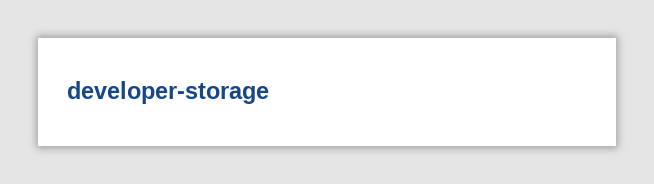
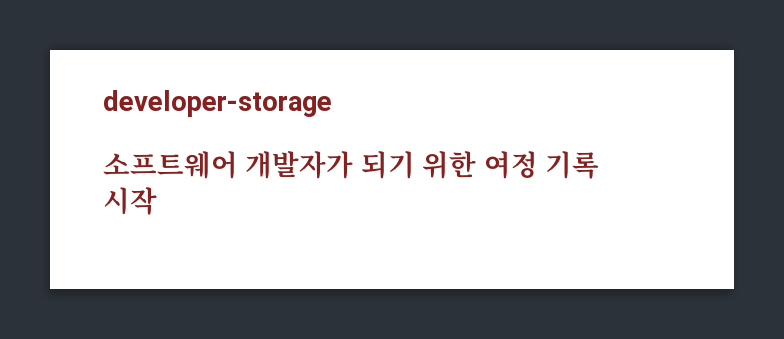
+ 소프트웨어 개발자가 되기 위한 여정 기록 시작

